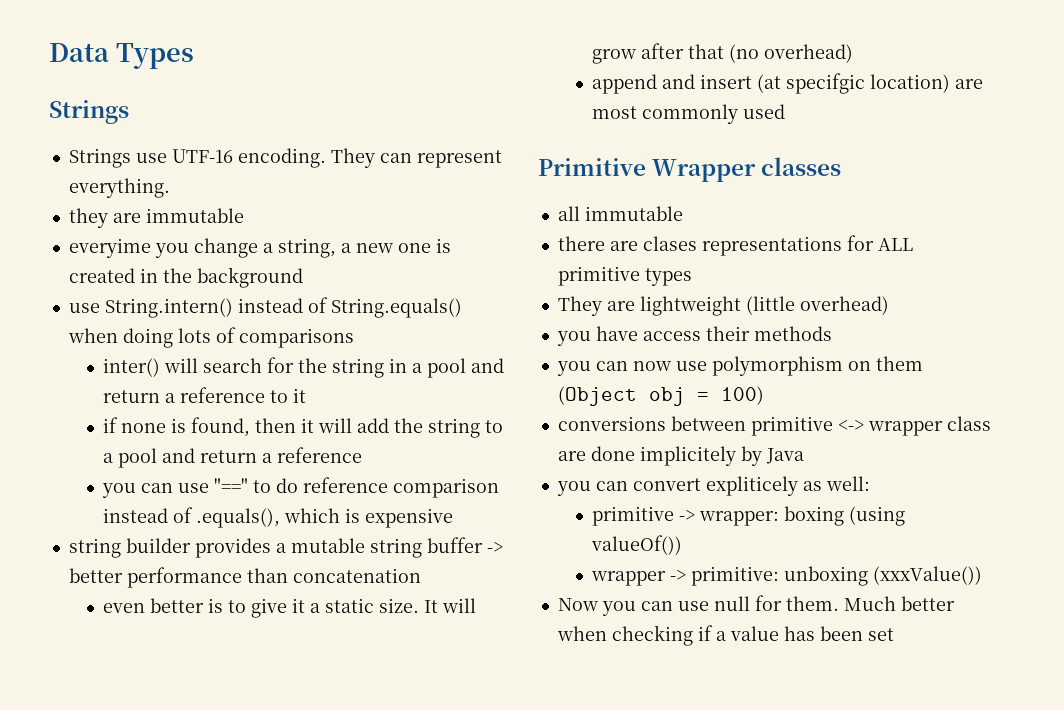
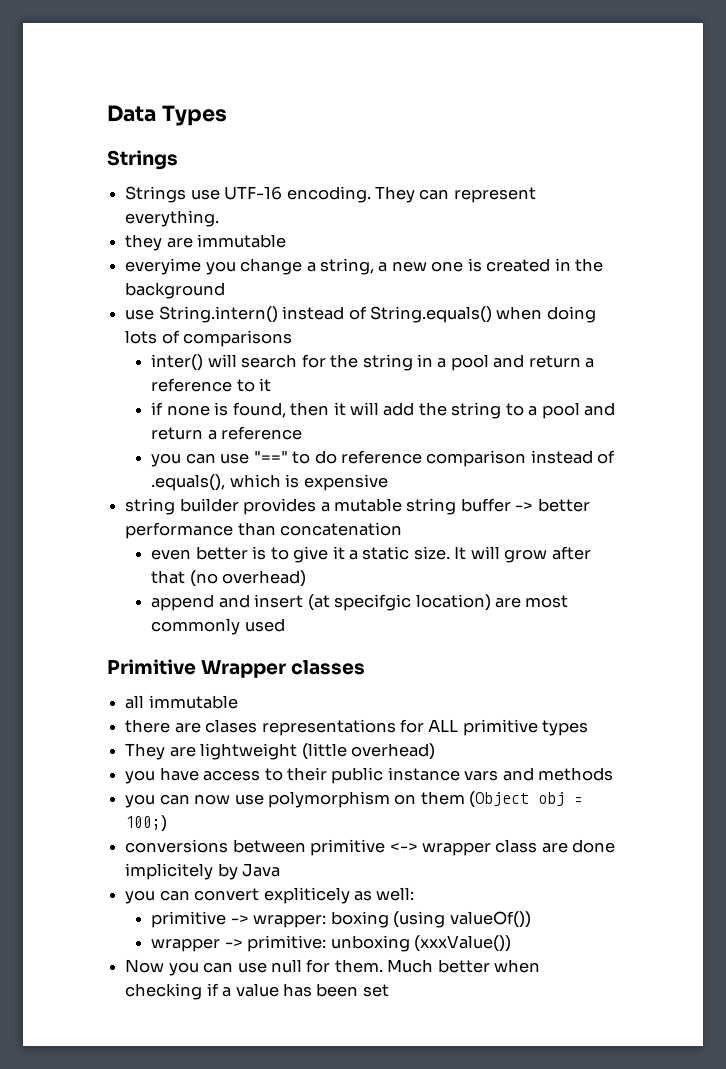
- you have access their methods
+ you have access to their public instance vars and methods
- you can now use polymorphism on them (Object obj = 100)
+ you can now use polymorphism on them (Object obj = 100;)

